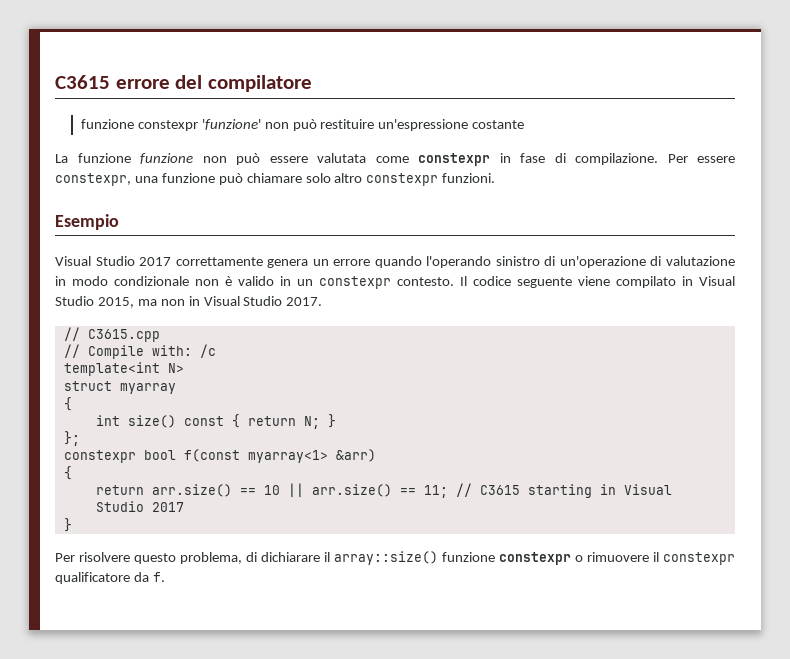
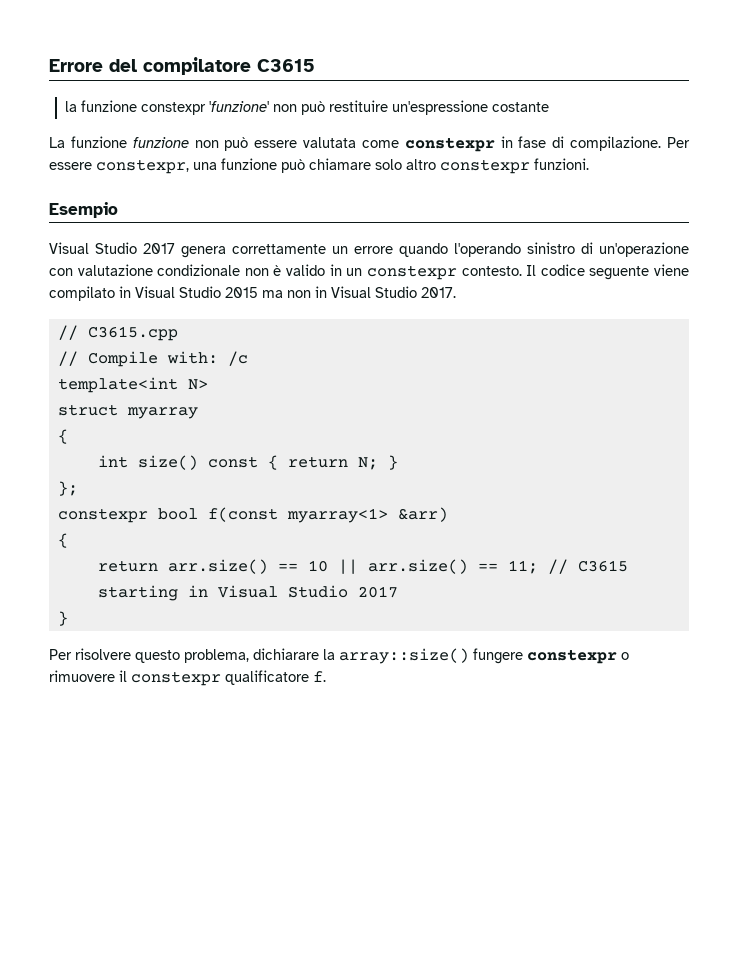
- C3615 errore del compilatore
- funzione constexpr 'funzione' non può restituire un'espressione costante
+ Errore del compilatore C3615
+ la funzione constexpr 'funzione' non può restituire un'espressione costante
- Visual Studio 2017 correttamente genera un errore quando l'operando sinistro di un'operazione di valutazione in modo condizionale non è valido in un constexpr contesto.
+ Visual Studio 2017 genera correttamente un errore quando l'operando sinistro di un'operazione con valutazione condizionale non è valido in un constexpr contesto.
- Il codice seguente viene compilato in Visual Studio 2015, ma non in Visual Studio 2017.
+ Il codice seguente viene compilato in Visual Studio 2015 ma non in Visual Studio 2017.
- Per risolvere questo problema, di dichiarare il array::size() funzione constexpr o rimuovere il constexpr qualificatore da f.
+ Per risolvere questo problema, dichiarare la array::size() fungere constexpr o rimuovere il constexpr qualificatore f.

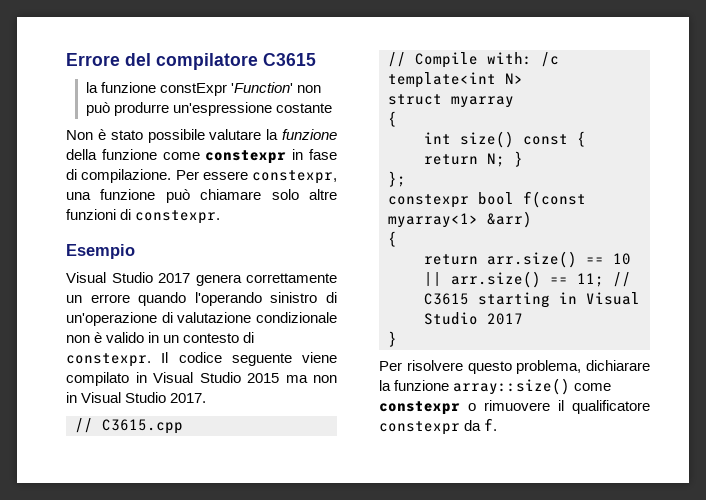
- la funzione constexpr 'funzione' non può restituire un'espressione costante
+ la funzione constExpr 'Function' non può produrre un'espressione costante
- La funzione funzione non può essere valutata come constexpr in fase di compilazione.
+ Non è stato possibile valutare la funzione della funzione come constexpr in fase di compilazione.
- Per essere constexpr, una funzione può chiamare solo altro constexpr funzioni.
+ Per essere constexpr, una funzione può chiamare solo altre funzioni di constexpr.
- Visual Studio 2017 genera correttamente un errore quando l'operando sinistro di un'operazione con valutazione condizionale non è valido in un constexpr contesto.
+ Visual Studio 2017 genera correttamente un errore quando l'operando sinistro di un'operazione di valutazione condizionale non è valido in un contesto di constexpr.
- Per risolvere questo problema, dichiarare la array::size() fungere constexpr o rimuovere il constexpr qualificatore f.
+ Per risolvere questo problema, dichiarare la funzione array::size() come constexpr o rimuovere il qualificatore constexpr da f.

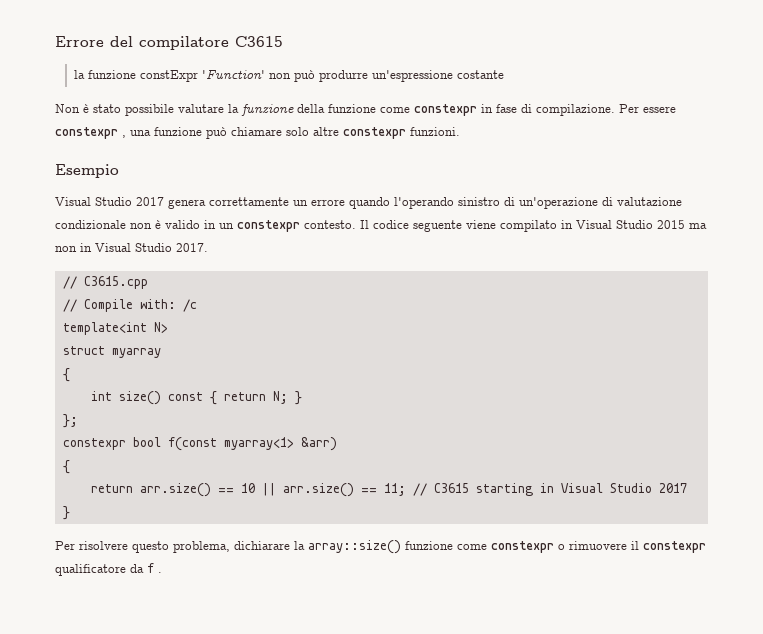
- Per essere constexpr, una funzione può chiamare solo altre funzioni di constexpr.
+ Per essere constexpr , una funzione può chiamare solo altre constexpr funzioni.
- Visual Studio 2017 genera correttamente un errore quando l'operando sinistro di un'operazione di valutazione condizionale non è valido in un contesto di constexpr.
+ Visual Studio 2017 genera correttamente un errore quando l'operando sinistro di un'operazione di valutazione condizionale non è valido in un constexpr contesto.
- Per risolvere questo problema, dichiarare la funzione array::size() come constexpr o rimuovere il qualificatore constexpr da f.
+ Per risolvere questo problema, dichiarare la array::size() funzione come constexpr o rimuovere il constexpr qualificatore da f .

